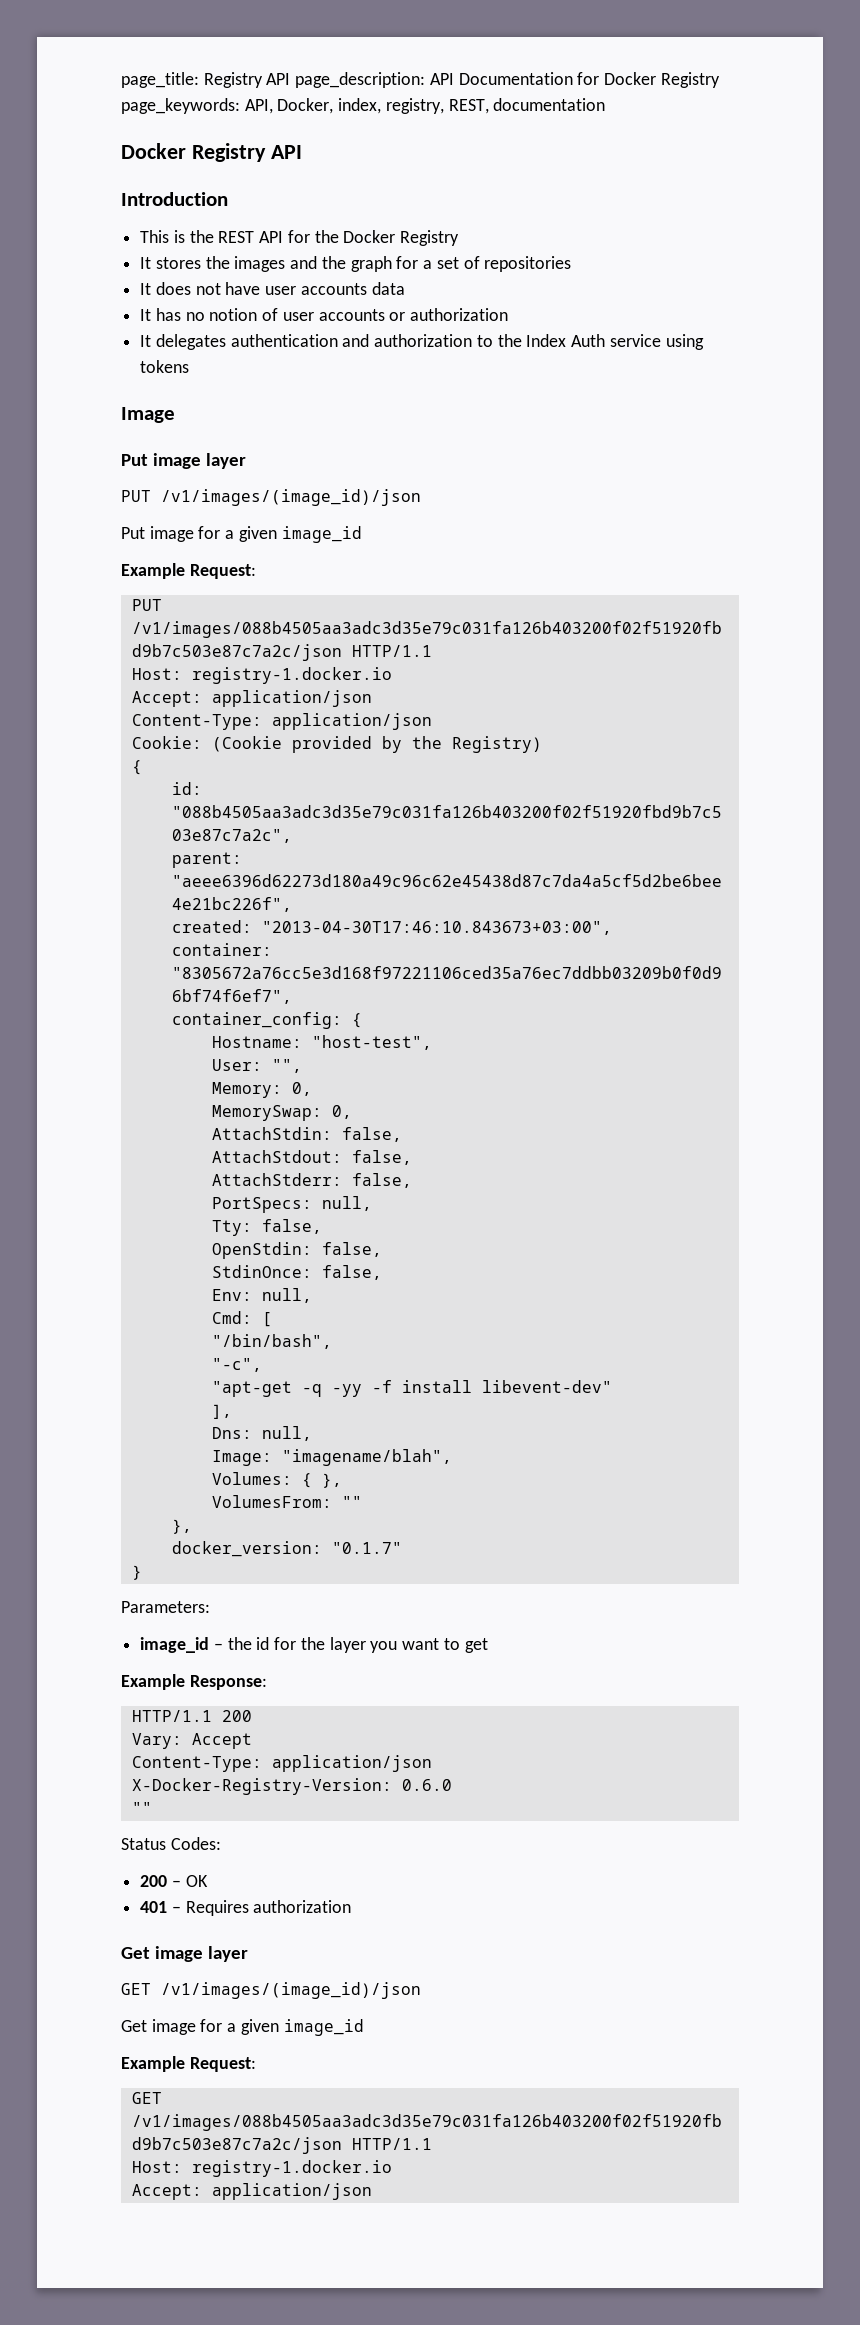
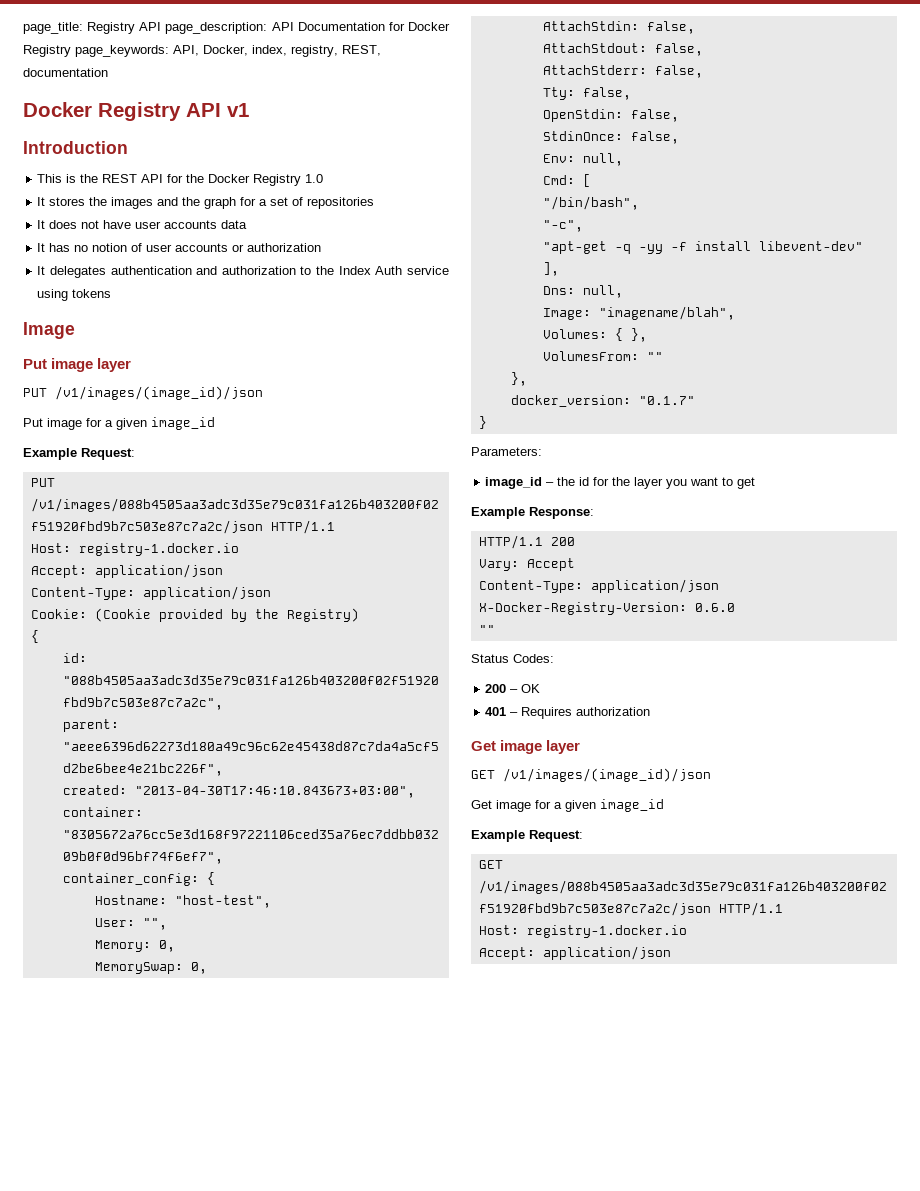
- Docker Registry API
+ Docker Registry API v1
- This is the REST API for the Docker Registry
+ This is the REST API for the Docker Registry 1.0
- PortSpecs: null,

